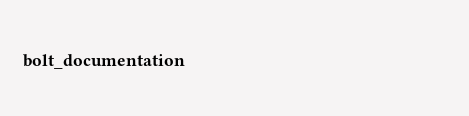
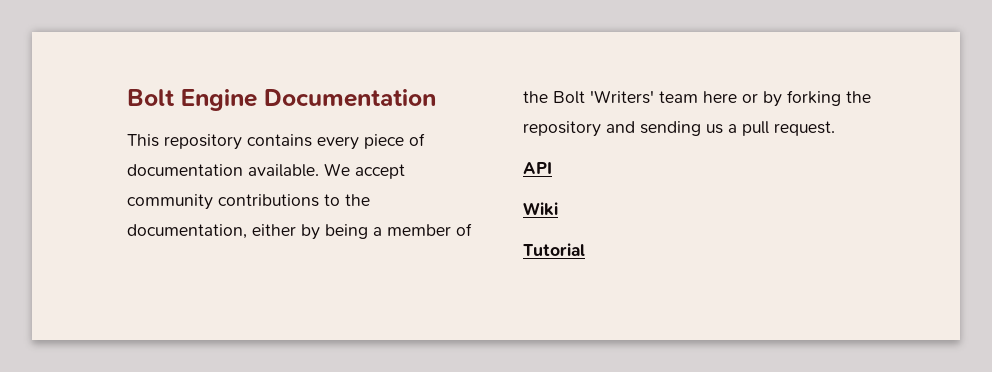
- bolt_documentation
+ Bolt Engine Documentation
+ This repository contains every piece of documentation available. We accept community contributions to the documentation, either by being a member of the Bolt 'Writers' team here or by forking the repository and sending us a pull request.
+ API
+ Wiki
+ Tutorial

